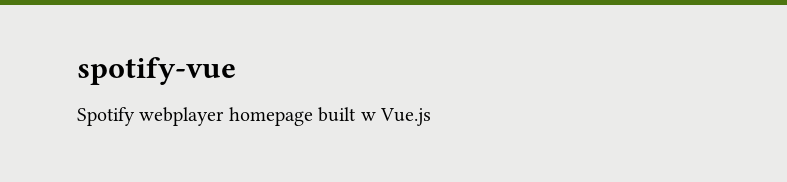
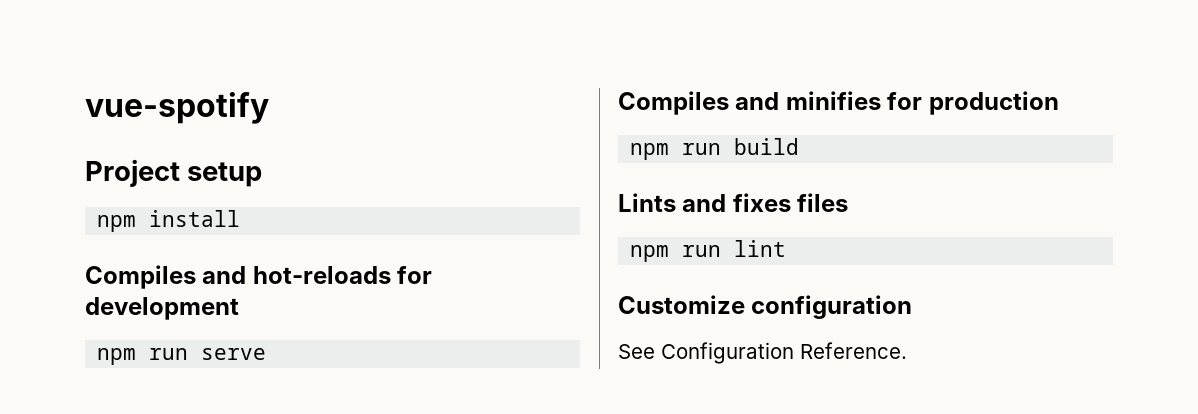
- spotify-vue
- Spotify webplayer homepage built w Vue.js
+ vue-spotify
+ Project setup
+ npm install
+ Compiles and hot-reloads for development
+ npm run serve
+ Compiles and minifies for production
+ npm run build
+ Lints and fixes files
+ npm run lint
+ Customize configuration
+ See Configuration Reference.

